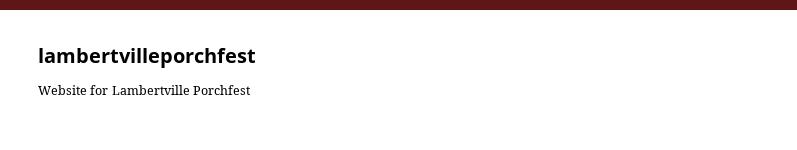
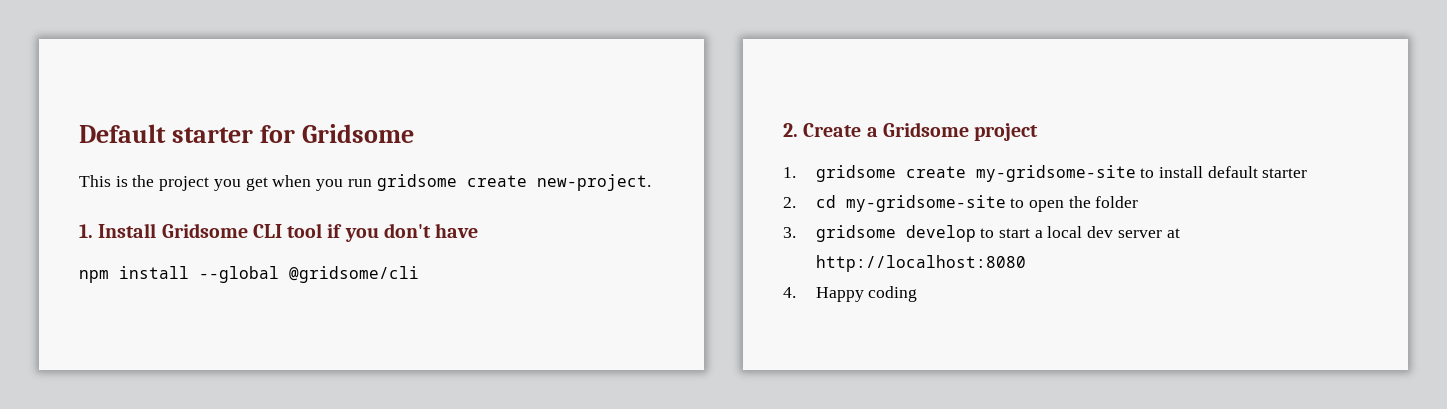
- lambertvilleporchfest
- Website for Lambertville Porchfest
+ Default starter for Gridsome
+ This is the project you get when you run gridsome create new-project.
+ 1. Install Gridsome CLI tool if you don't have
+ npm install --global @gridsome/cli
+ 2. Create a Gridsome project
+ 1. gridsome create my-gridsome-site to install default starter
+ 2. cd my-gridsome-site to open the folder
+ 3. gridsome develop to start a local dev server at http://localhost:8080
+ 4. Happy coding

